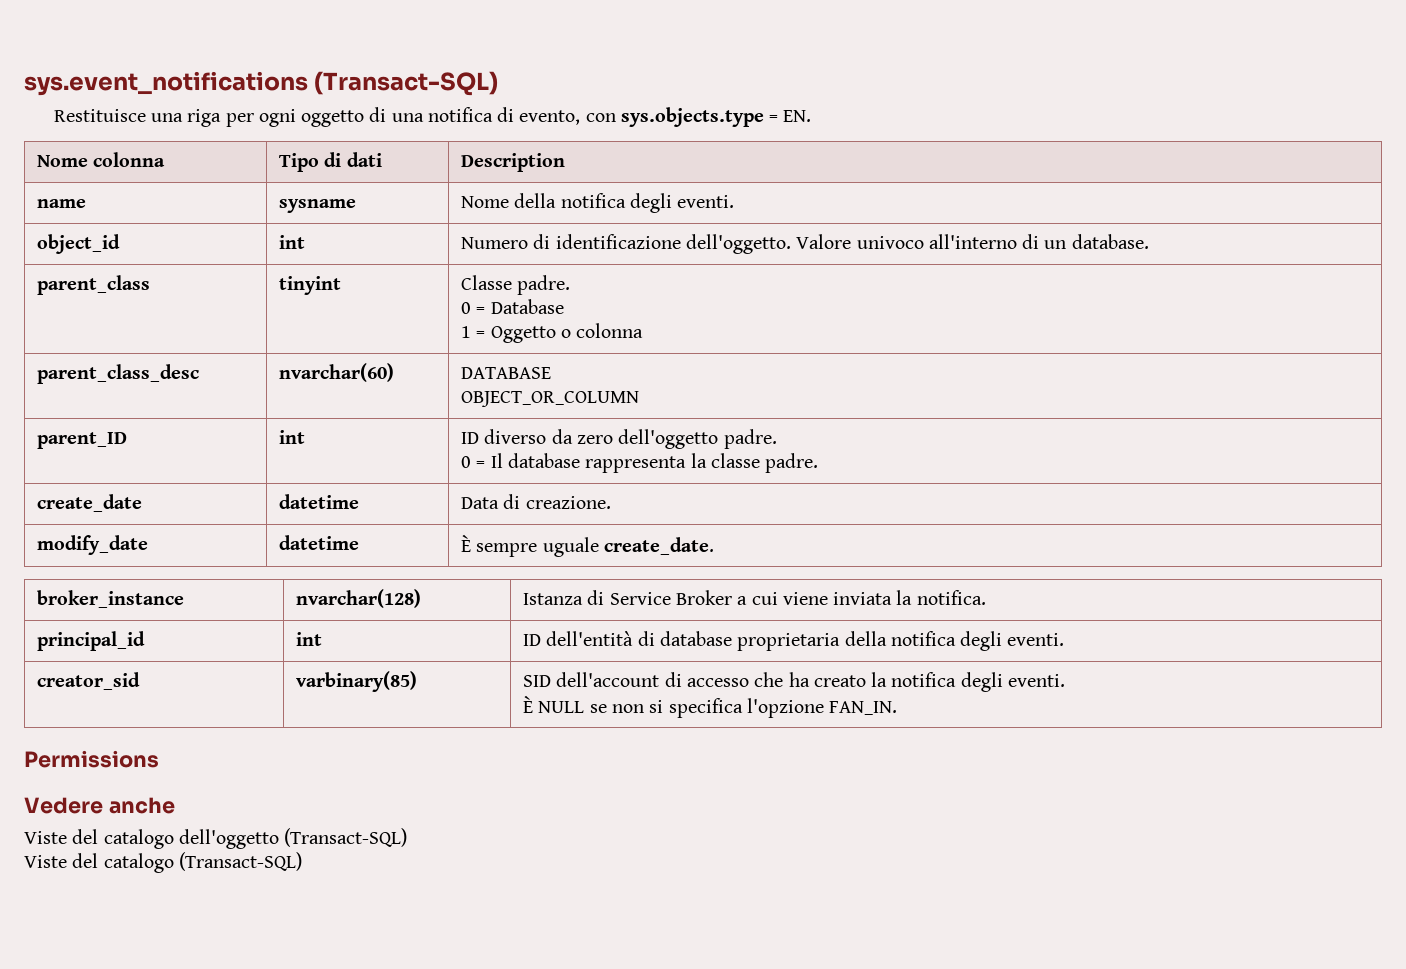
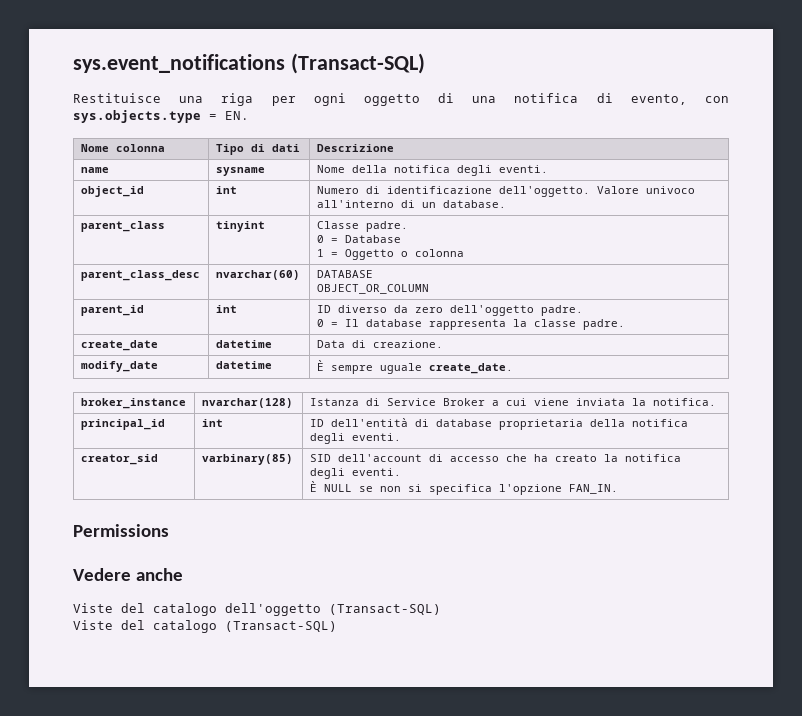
- Nome colonna | Tipo di dati | Description
+ Nome colonna | Tipo di dati | Descrizione
- parent_ID | int | ID diverso da zero dell'oggetto padre.
+ parent_id | int | ID diverso da zero dell'oggetto padre.

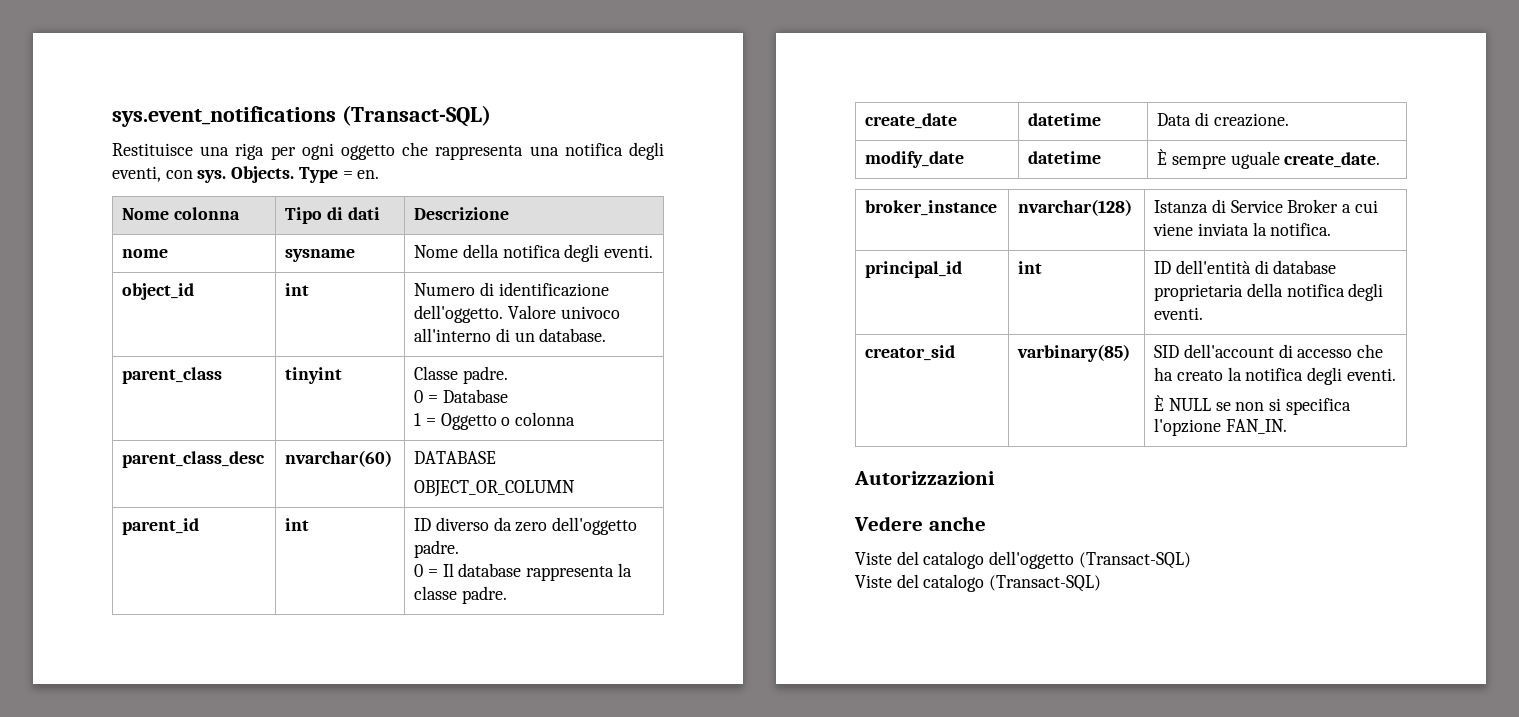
- Restituisce una riga per ogni oggetto di una notifica di evento, con sys.objects.type = EN.
+ Restituisce una riga per ogni oggetto che rappresenta una notifica degli eventi, con sys. Objects. Type = en.
- name | sysname | Nome della notifica degli eventi.
+ nome | sysname | Nome della notifica degli eventi.
- Permissions
+ Autorizzazioni

